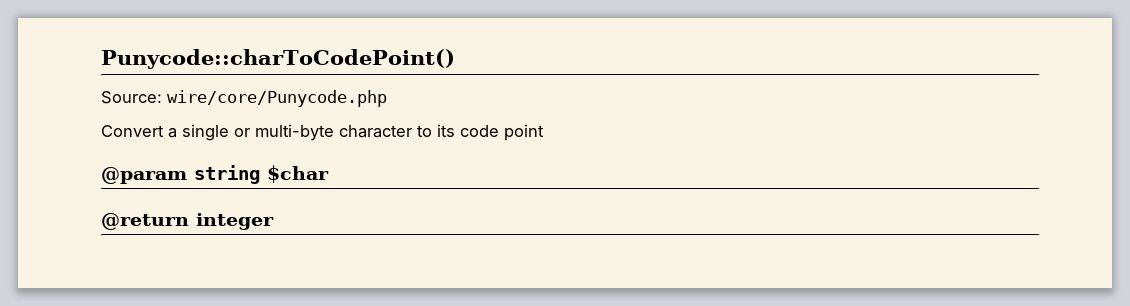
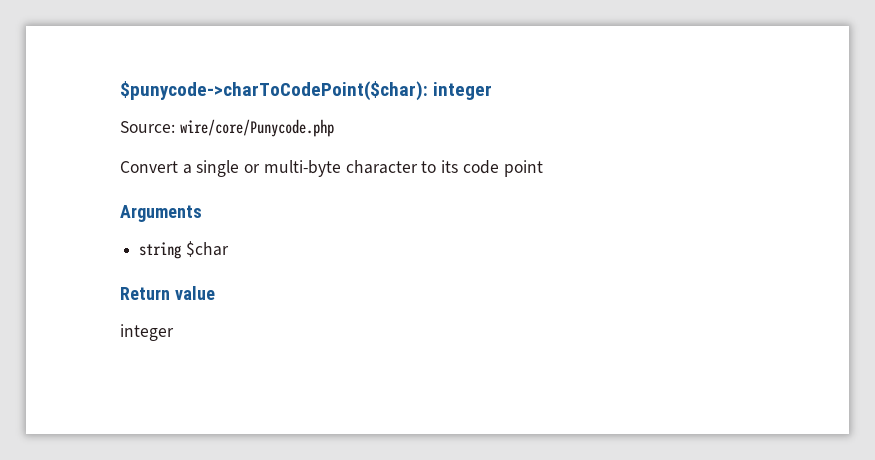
- Punycode::charToCodePoint()
+ $punycode->charToCodePoint($char): integer
- @param string $char
+ Arguments
+ string $char
- @return integer
+ Return value
+ integer

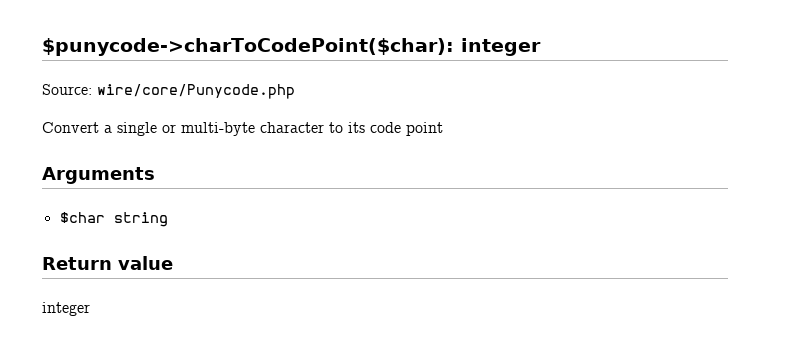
- string $char
+ $char string

